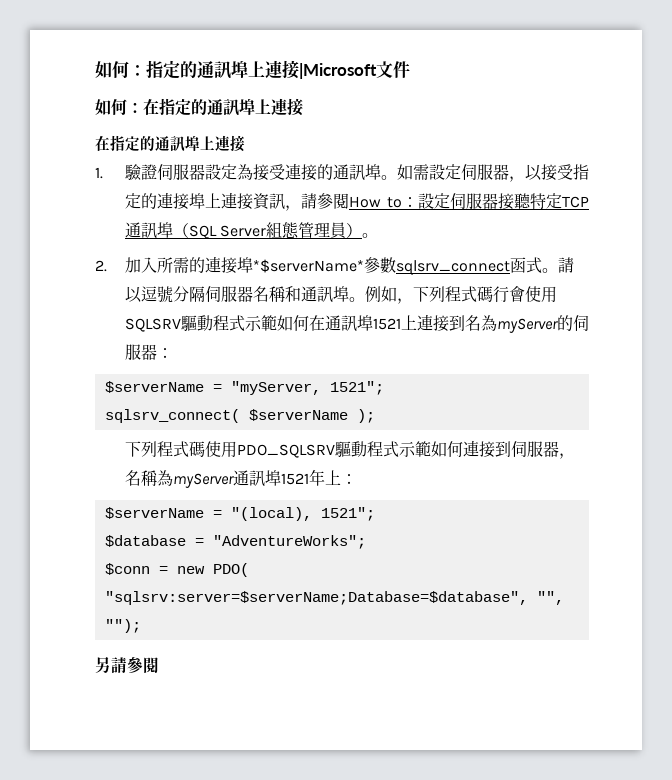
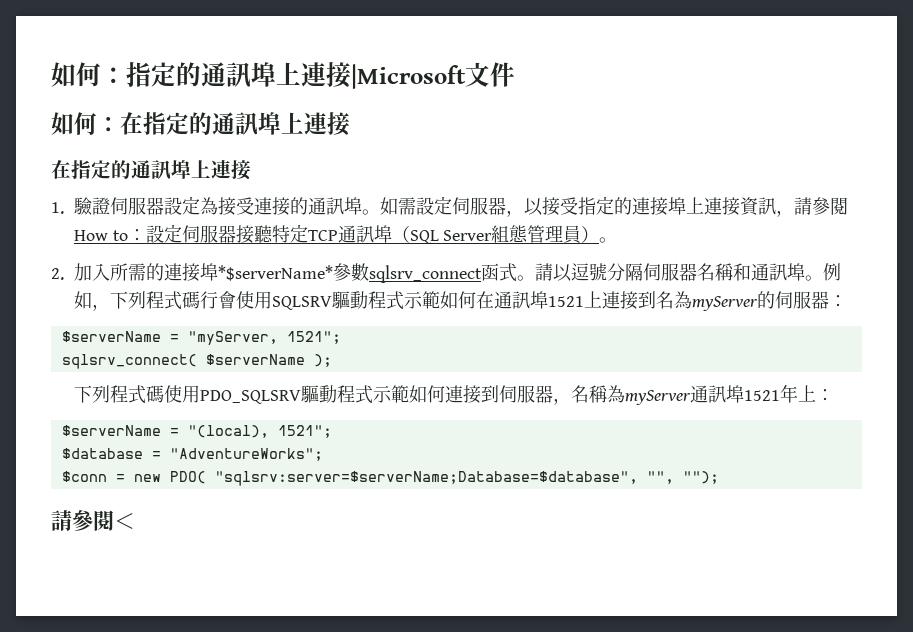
- 另請參閱
+ 請參閱＜

